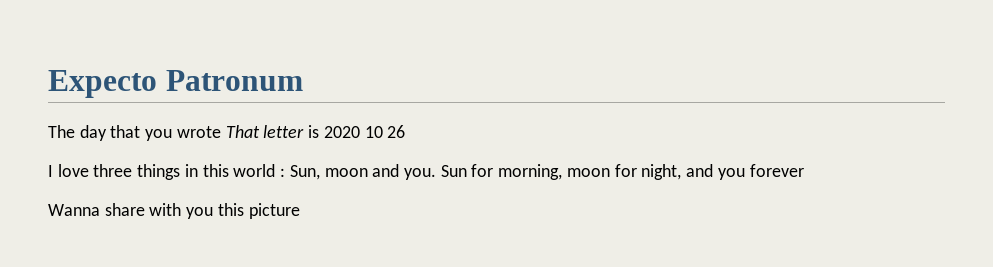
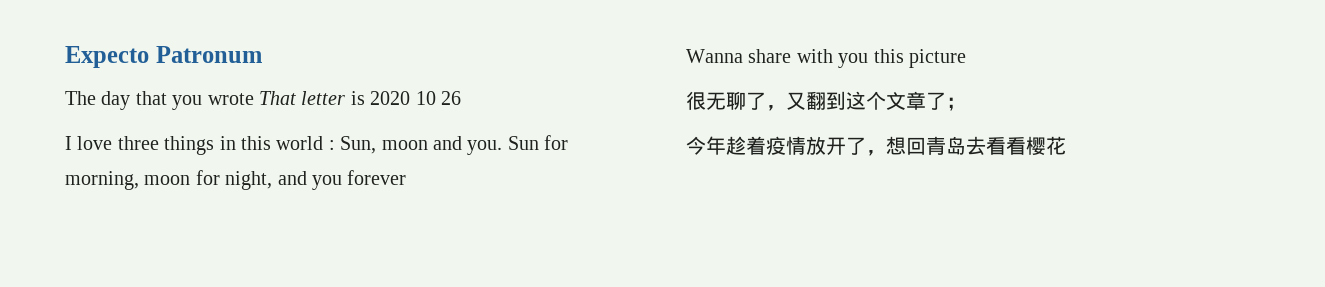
+ 很无聊了，又翻到这个文章了；
+ 今年趁着疫情放开了，想回青岛去看看樱花

